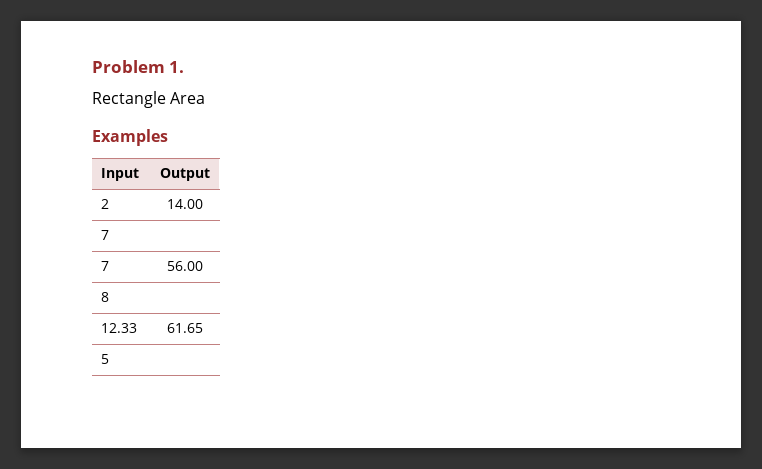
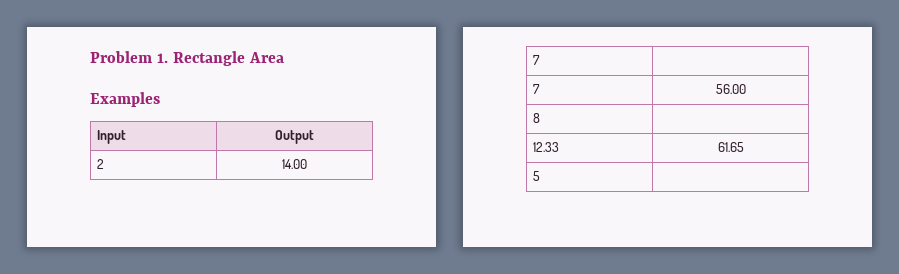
- Problem 1.
- Rectangle Area
+ Problem 1. Rectangle Area

